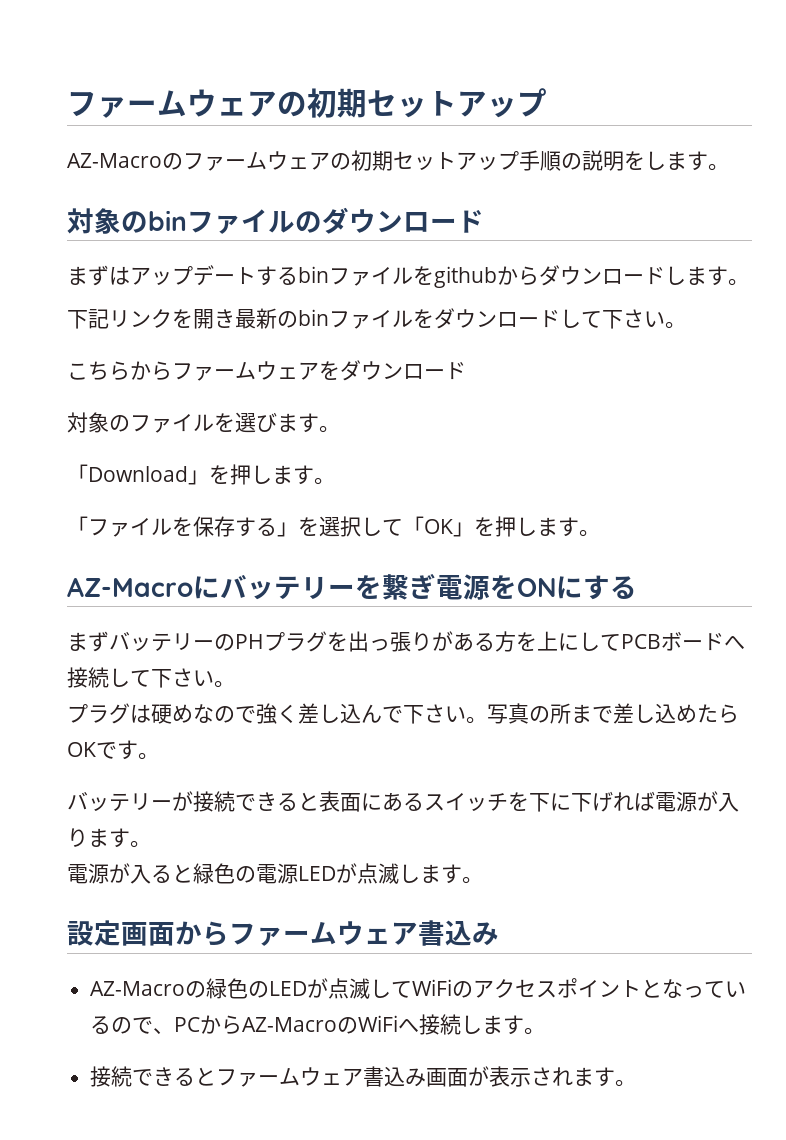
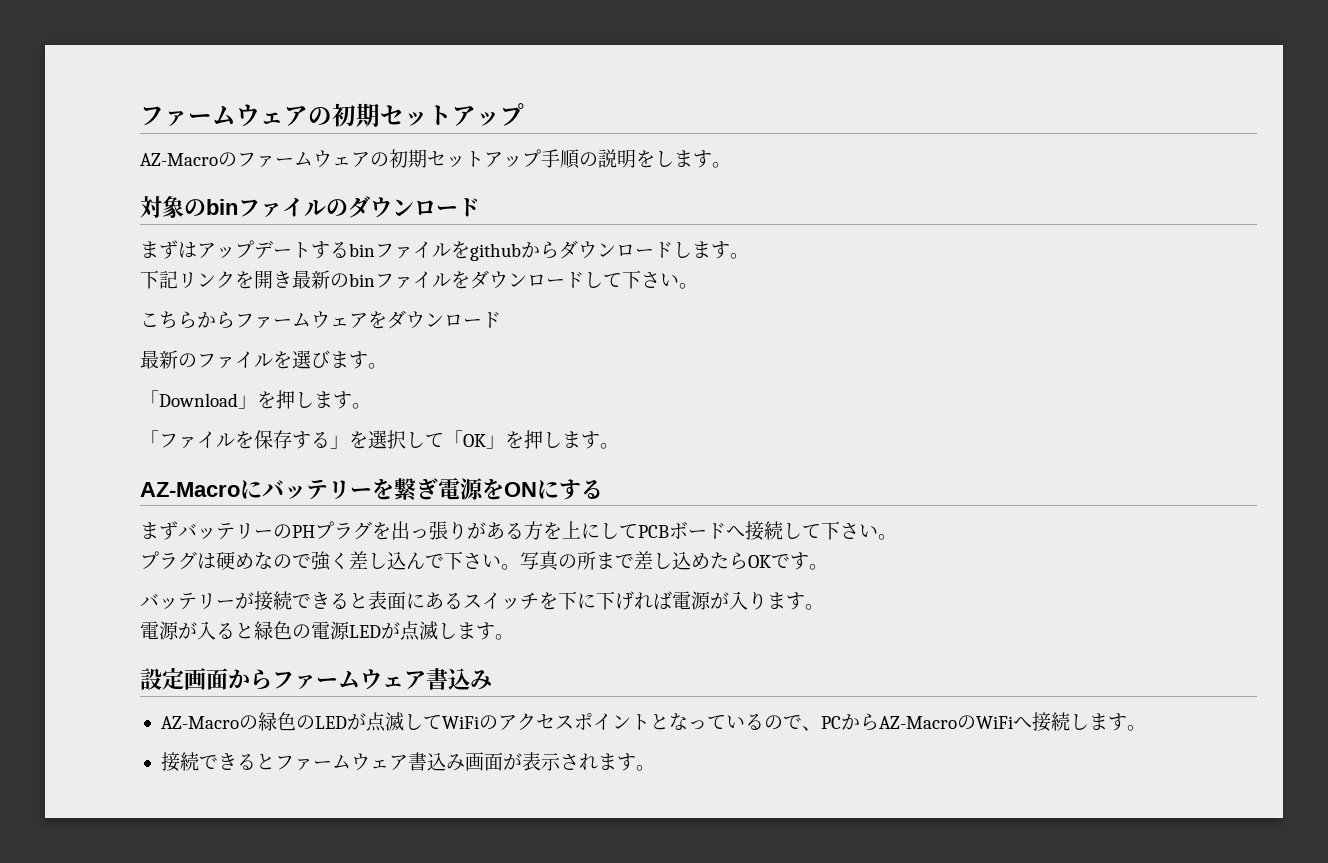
- 対象のファイルを選びます。
+ 最新のファイルを選びます。

